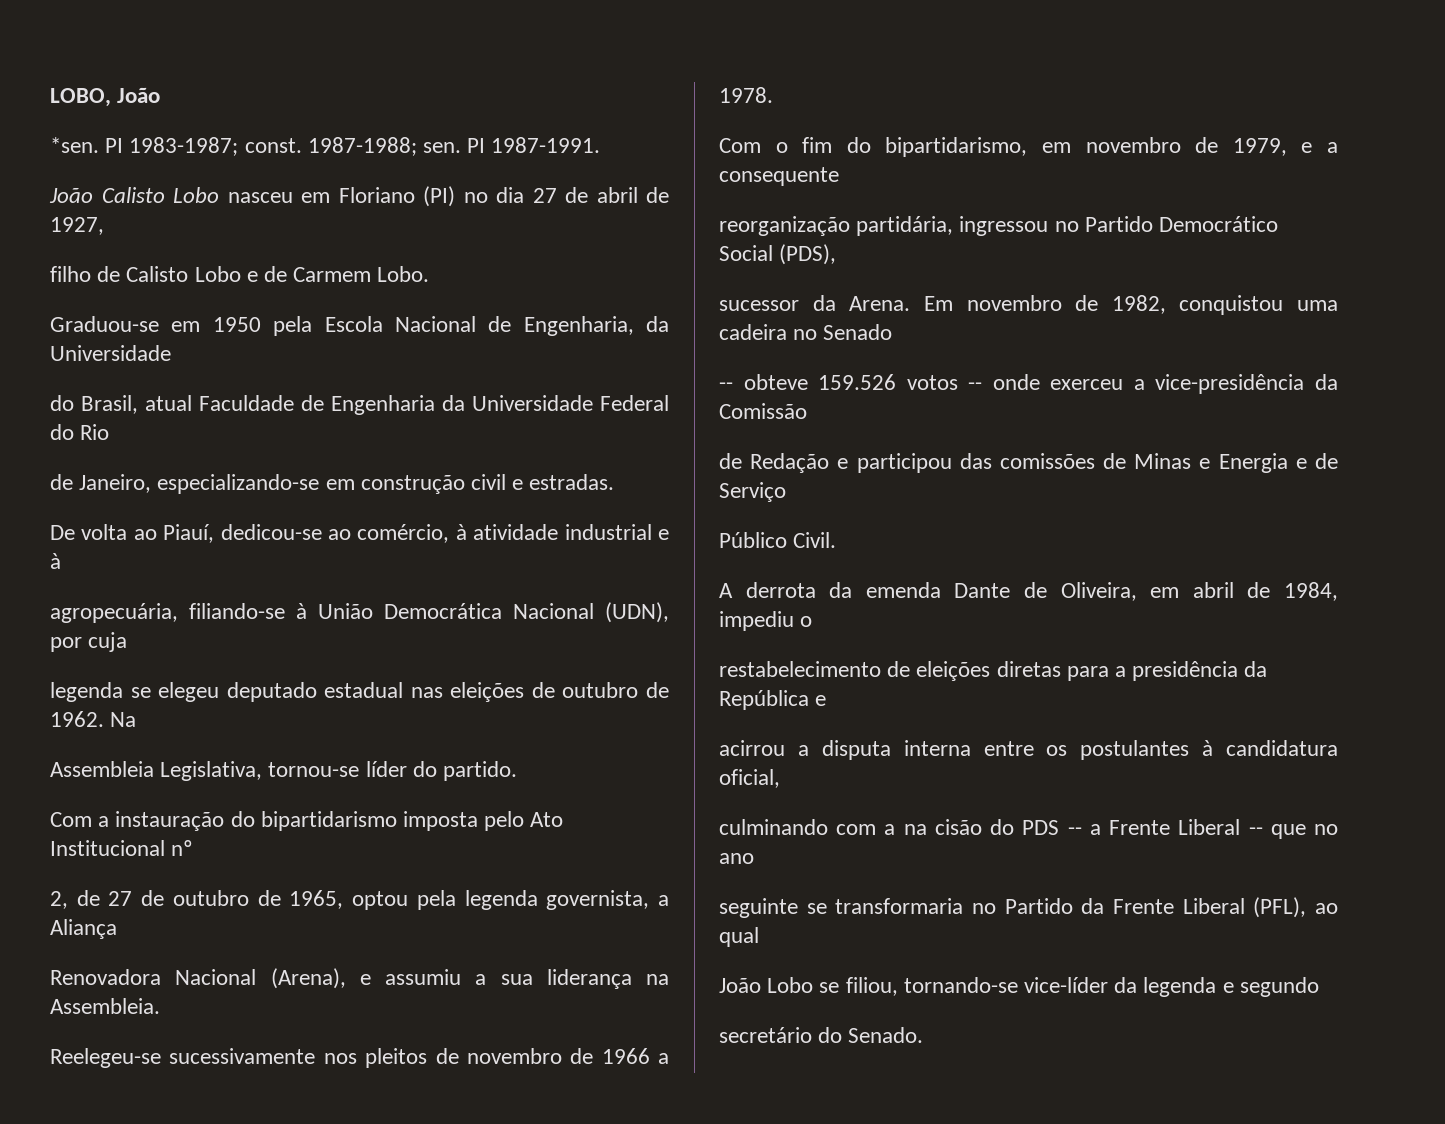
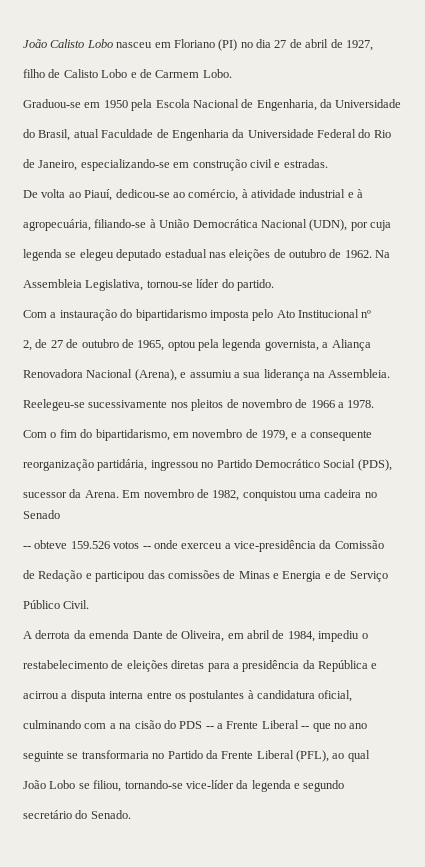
- LOBO, João
- *sen. PI 1983-1987; const. 1987-1988; sen. PI 1987-1991.

